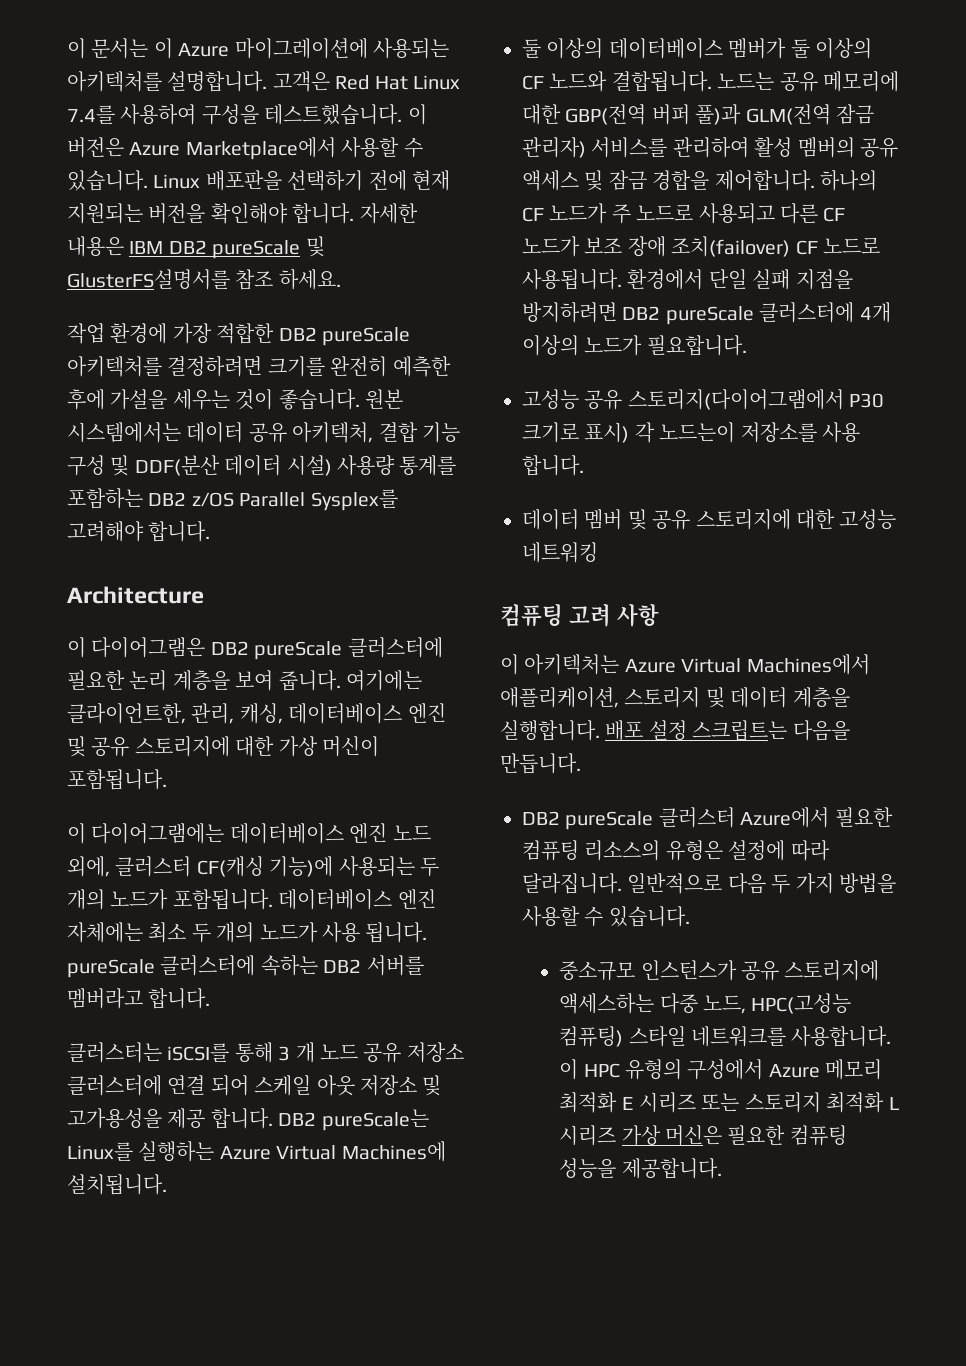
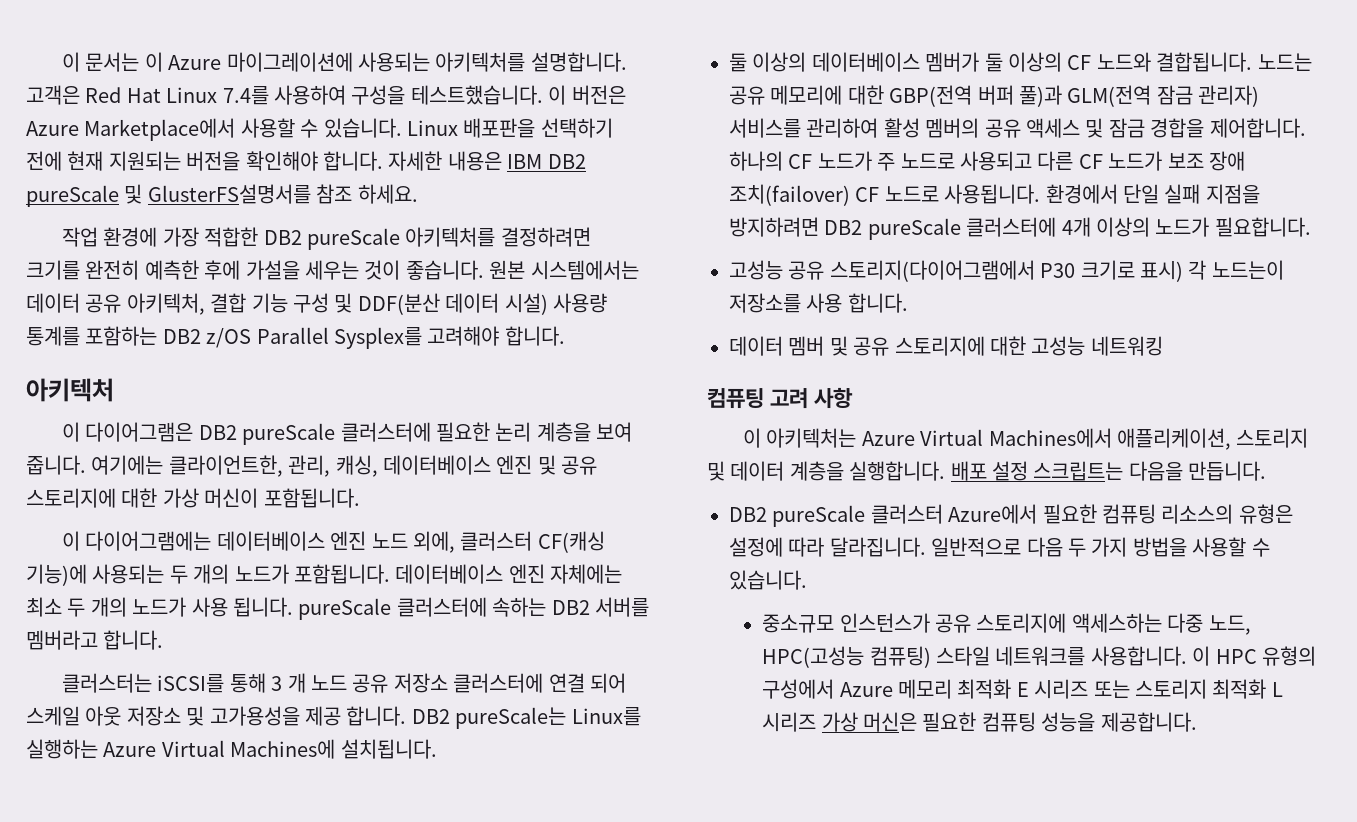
- Architecture
+ 아키텍처

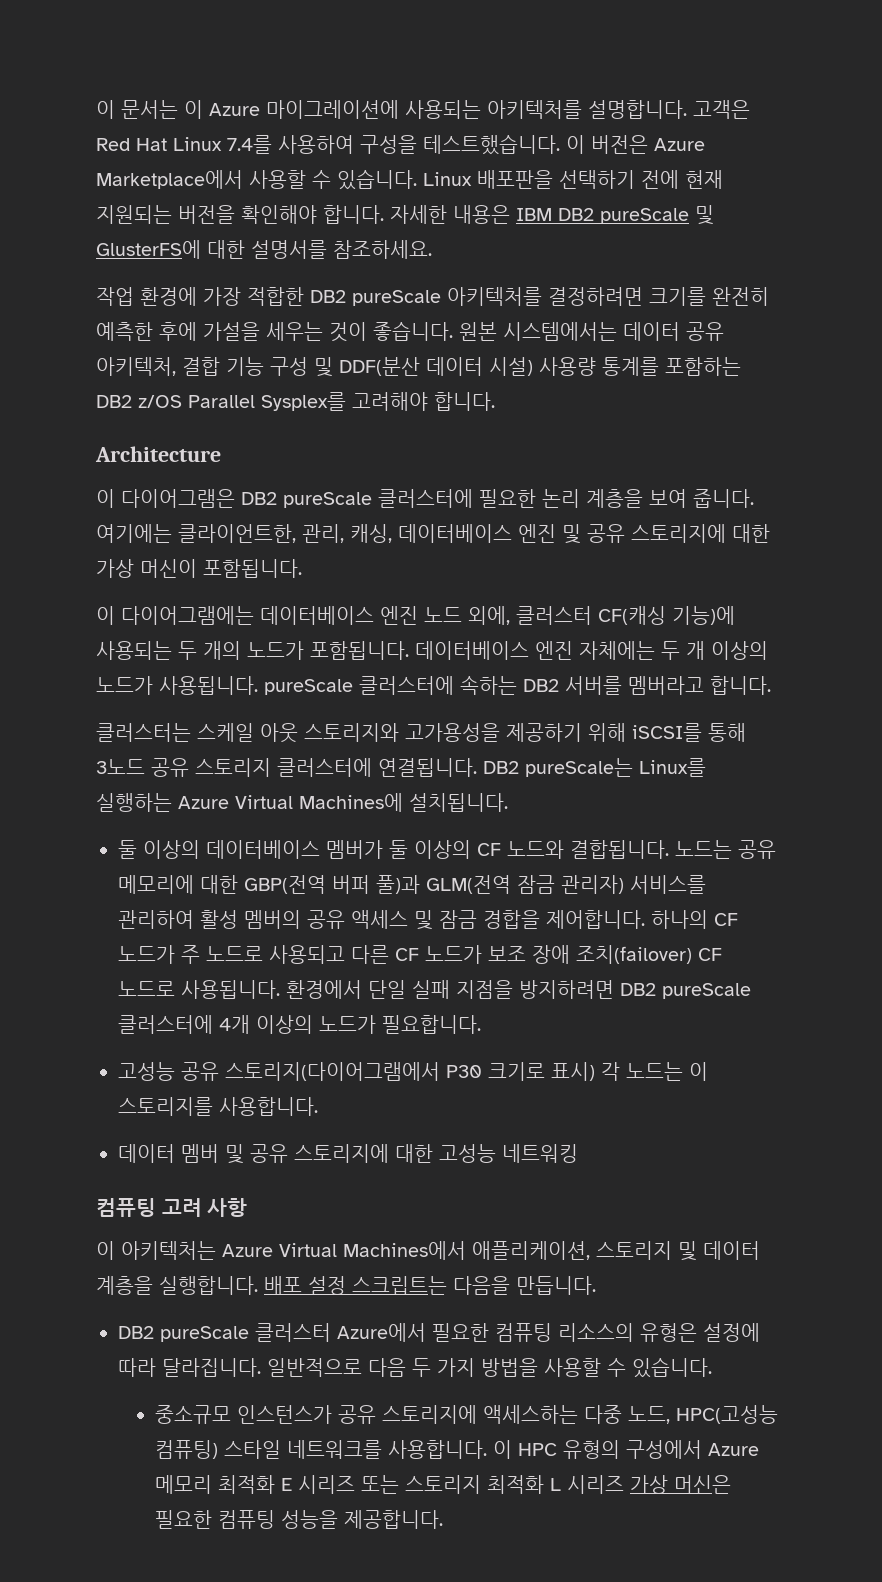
- 자세한 내용은 IBM DB2 pureScale 및 GlusterFS설명서를 참조 하세요.
+ 자세한 내용은 IBM DB2 pureScale 및 GlusterFS에 대한 설명서를 참조하세요.
- 아키텍처
+ Architecture
- 데이터베이스 엔진 자체에는 최소 두 개의 노드가 사용 됩니다. pureScale 클러스터에 속하는 DB2 서버를 멤버라고 합니다.
+ 데이터베이스 엔진 자체에는 두 개 이상의 노드가 사용됩니다. pureScale 클러스터에 속하는 DB2 서버를 멤버라고 합니다.
- 클러스터는 iSCSI를 통해 3 개 노드 공유 저장소 클러스터에 연결 되어 스케일 아웃 저장소 및 고가용성을 제공 합니다.
+ 클러스터는 스케일 아웃 스토리지와 고가용성을 제공하기 위해 iSCSI를 통해 3노드 공유 스토리지 클러스터에 연결됩니다.
- 고성능 공유 스토리지(다이어그램에서 P30 크기로 표시) 각 노드는이 저장소를 사용 합니다.
+ 고성능 공유 스토리지(다이어그램에서 P30 크기로 표시) 각 노드는 이 스토리지를 사용합니다.

